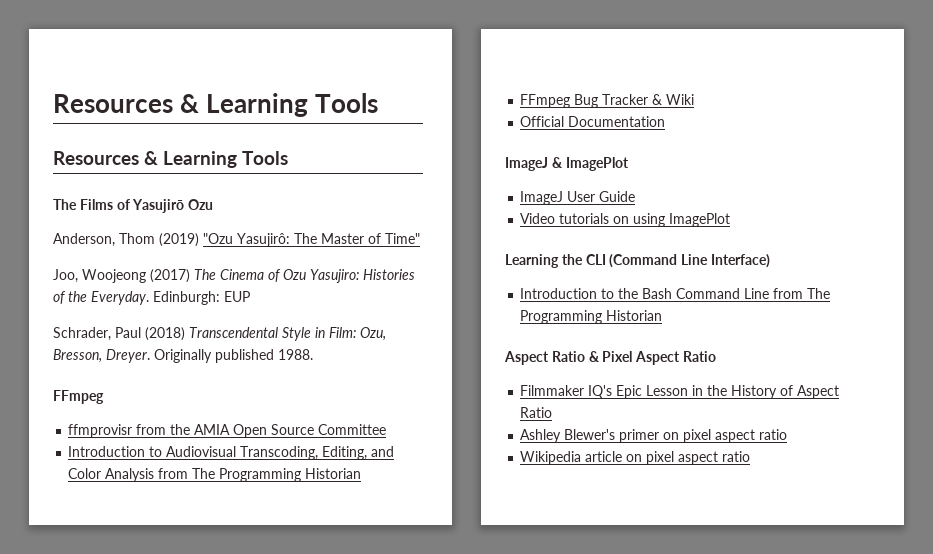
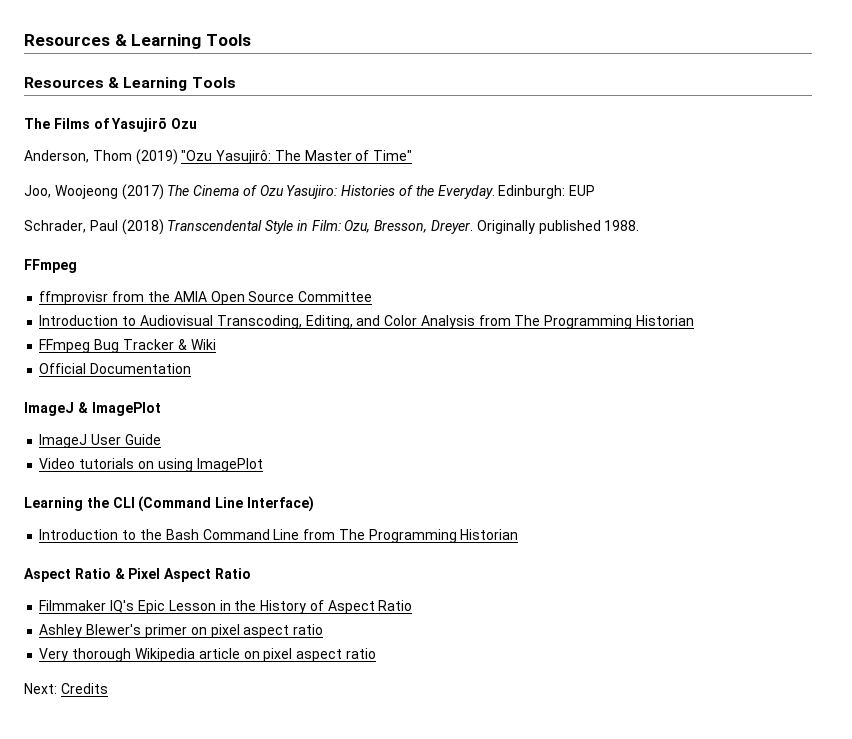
- Wikipedia article on pixel aspect ratio
+ Very thorough Wikipedia article on pixel aspect ratio
+ Next: Credits

